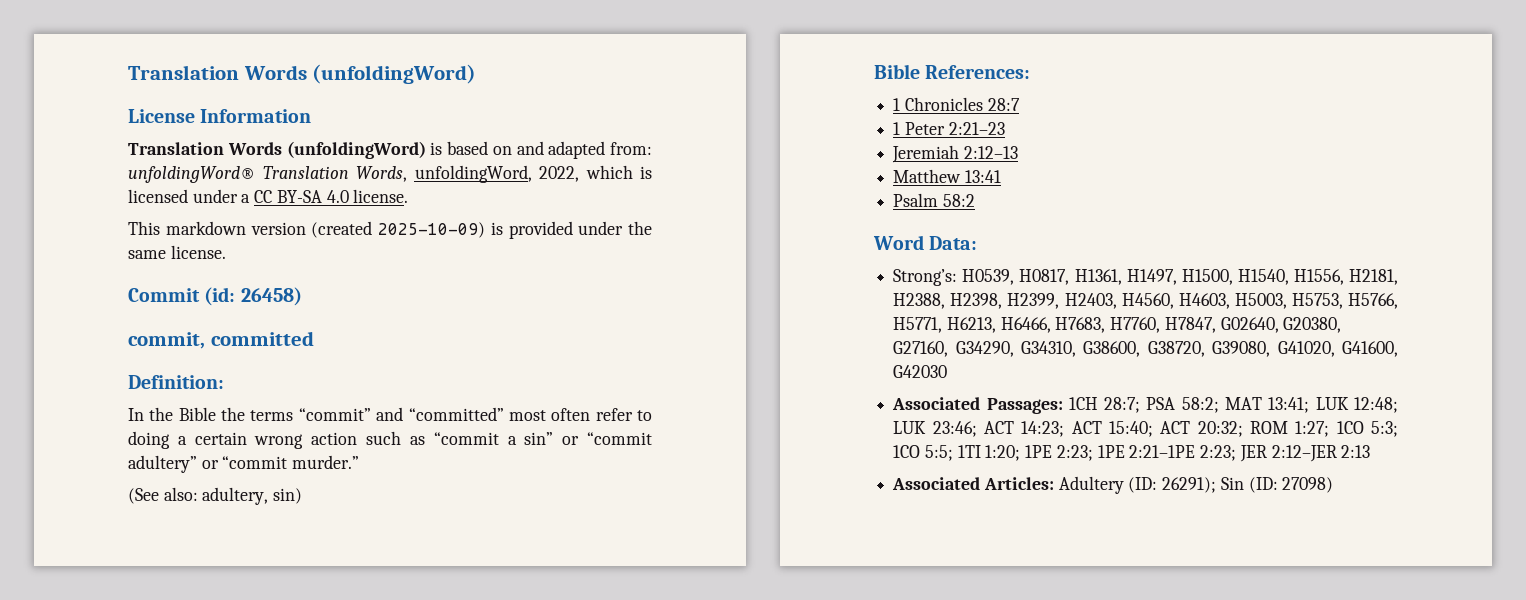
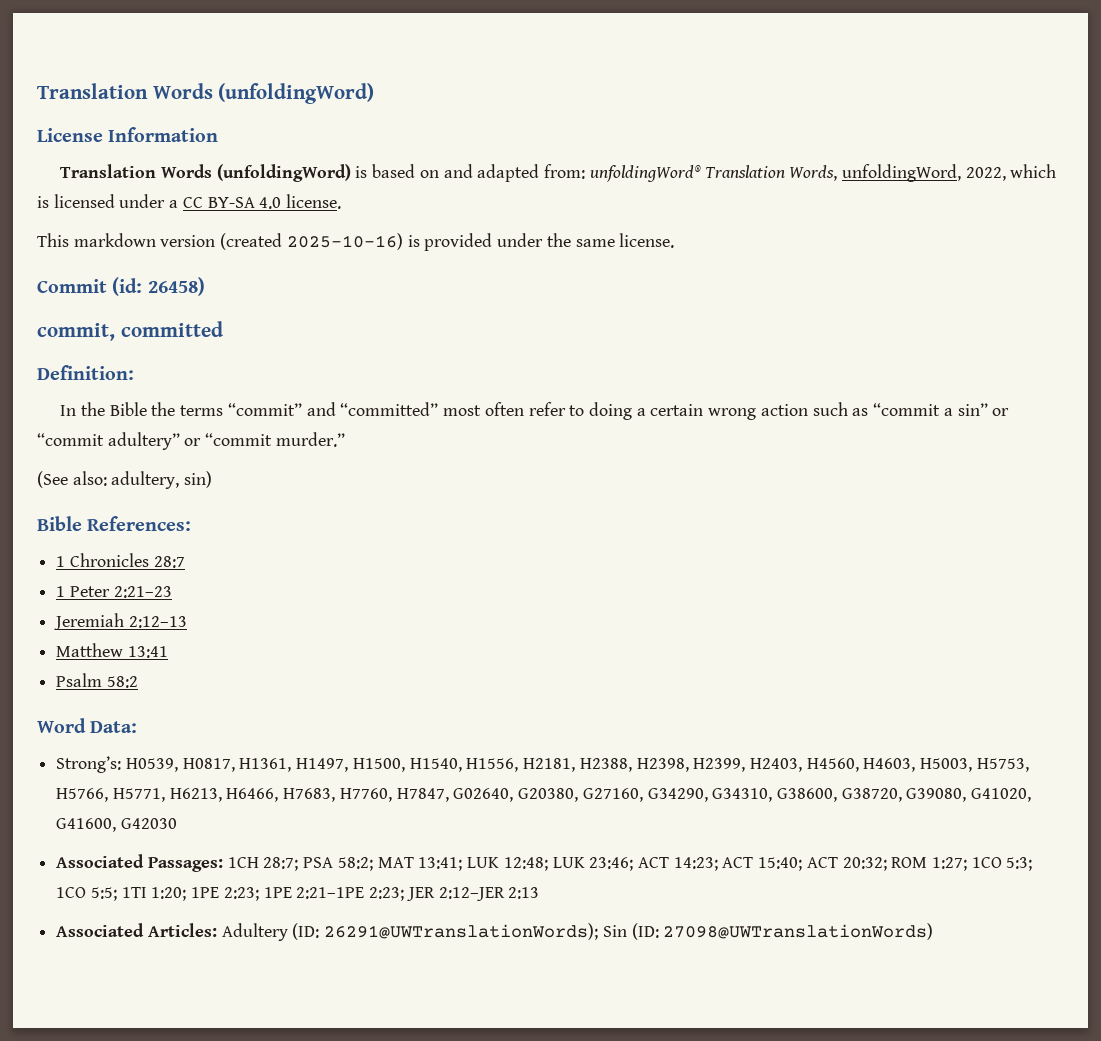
- This markdown version (created 2025-10-09) is provided under the same license.
+ This markdown version (created 2025-10-16) is provided under the same license.
- Associated Articles: Adultery (ID: 26291); Sin (ID: 27098)
+ Associated Articles: Adultery (ID: 26291@UWTranslationWords); Sin (ID: 27098@UWTranslationWords)

